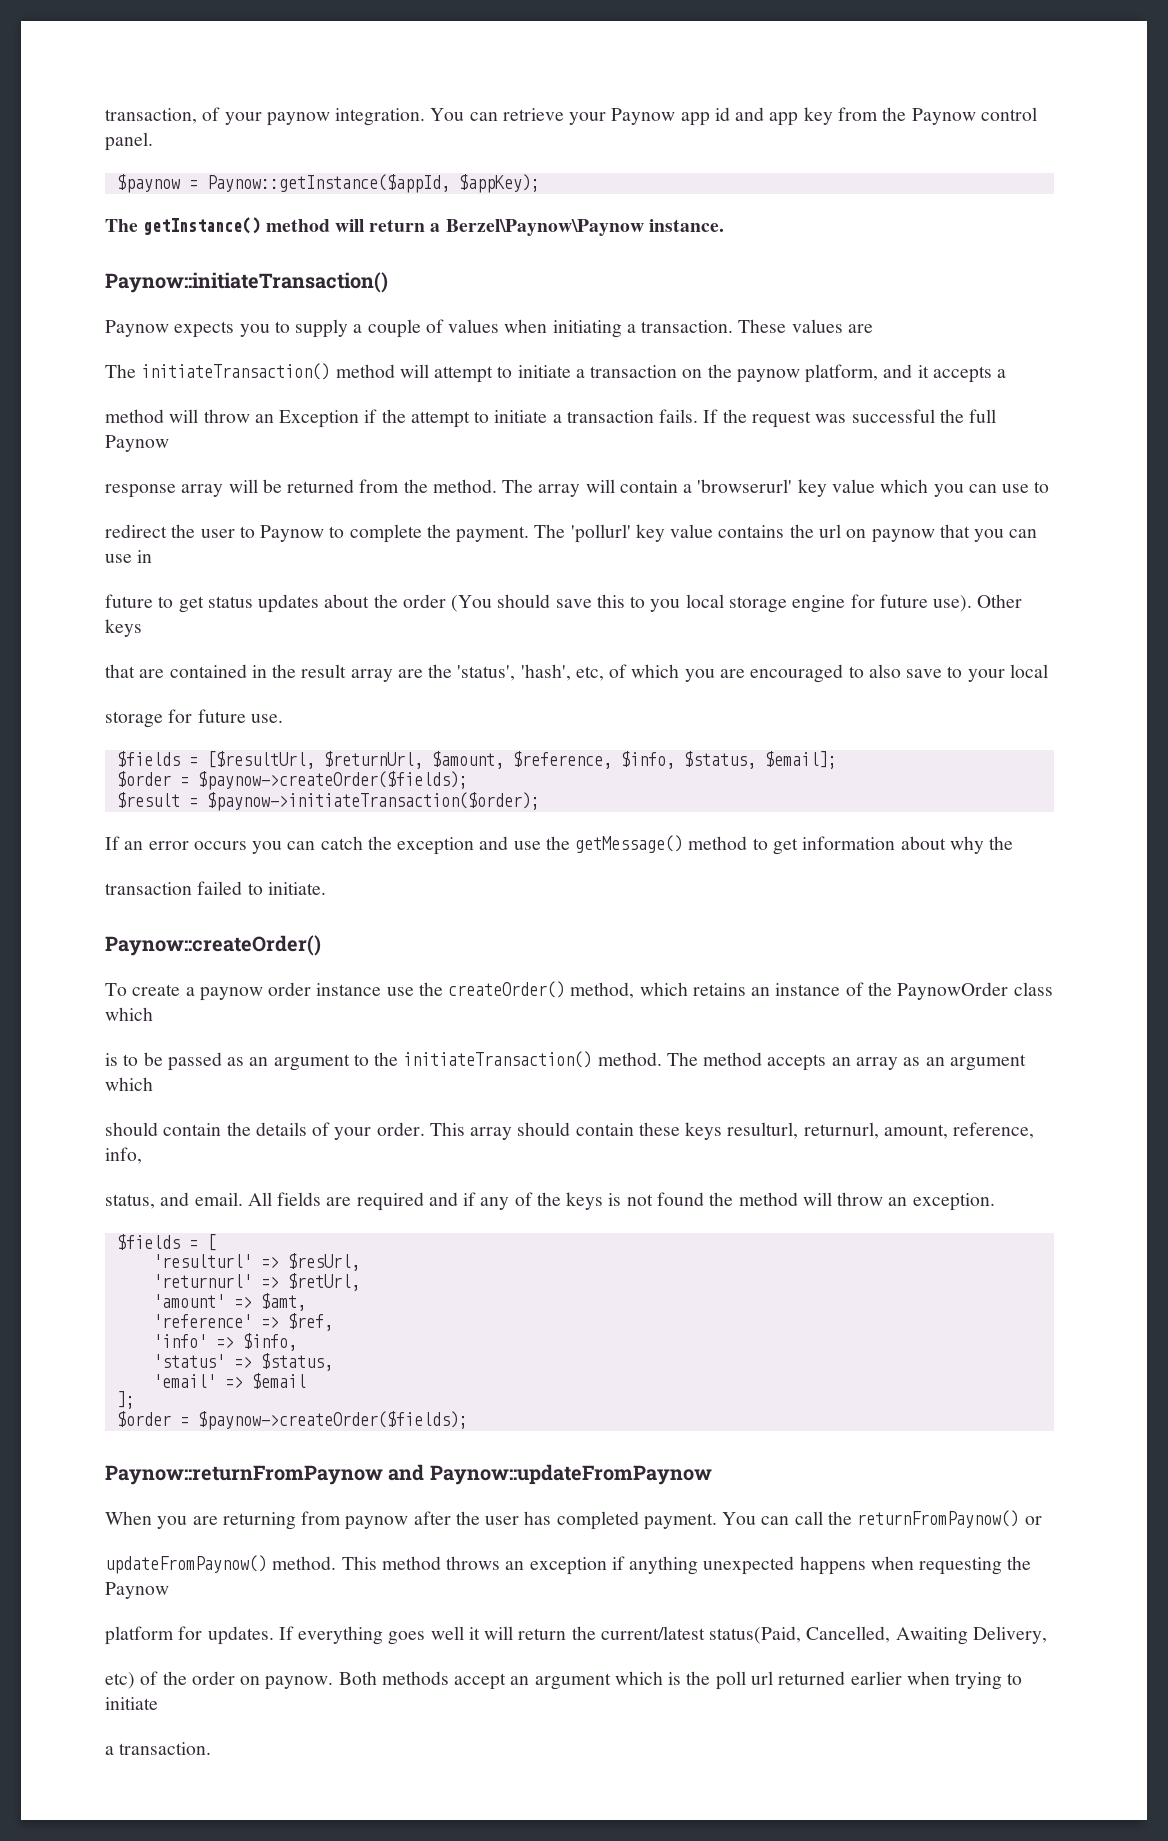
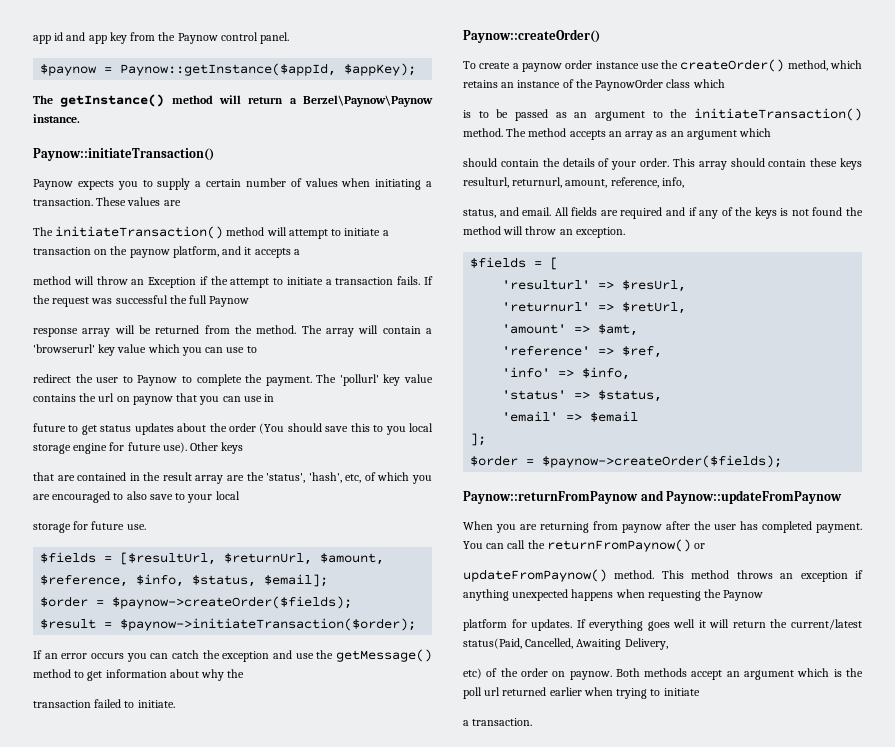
- transaction, of your paynow integration. You can retrieve your Paynow app id and app key from the Paynow control panel.
+ app id and app key from the Paynow control panel.
- Paynow expects you to supply a couple of values when initiating a transaction.
+ Paynow expects you to supply a certain number of values when initiating a transaction.

